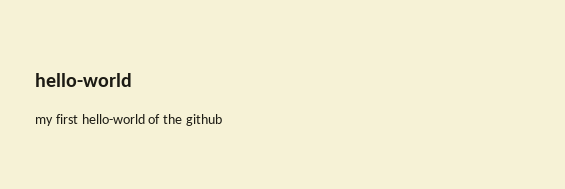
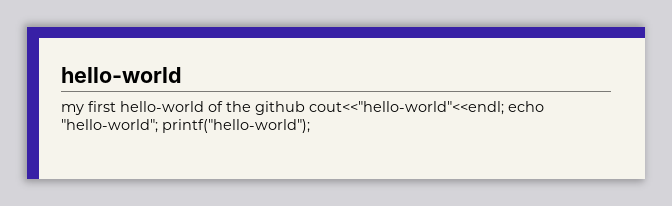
- my first hello-world of the github
+ my first hello-world of the github cout<<"hello-world"<<endl; echo "hello-world"; printf("hello-world");

